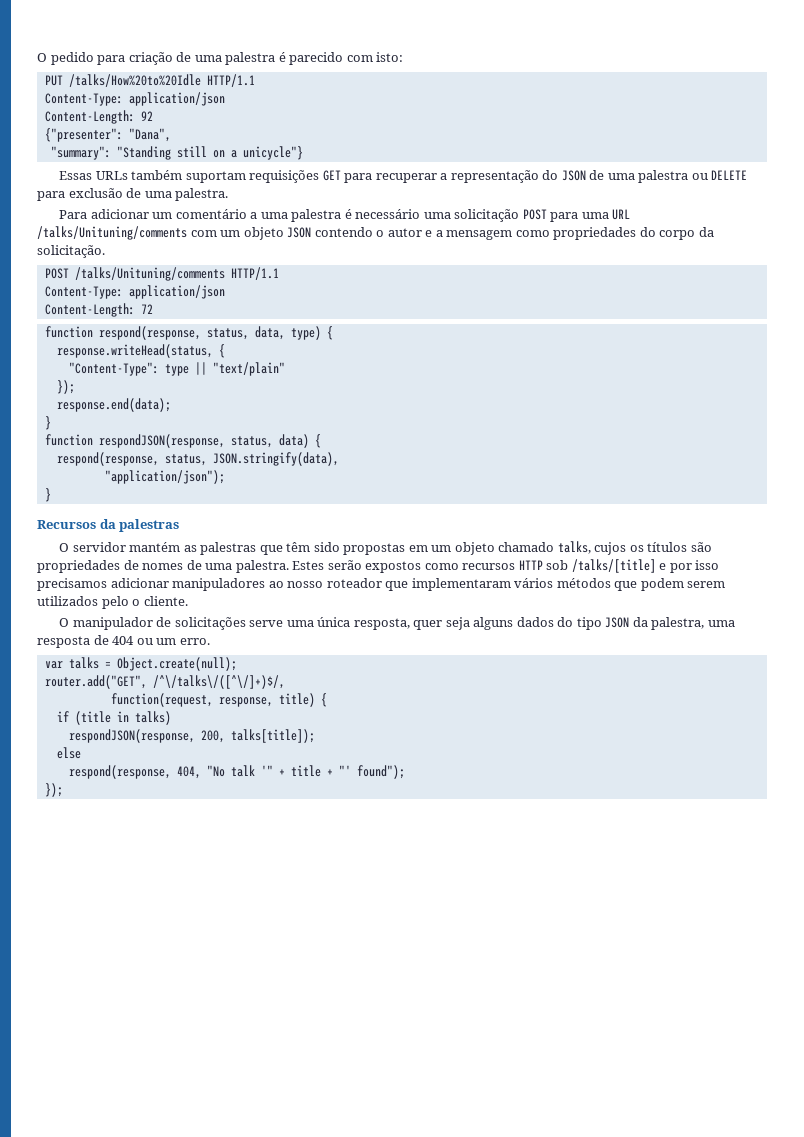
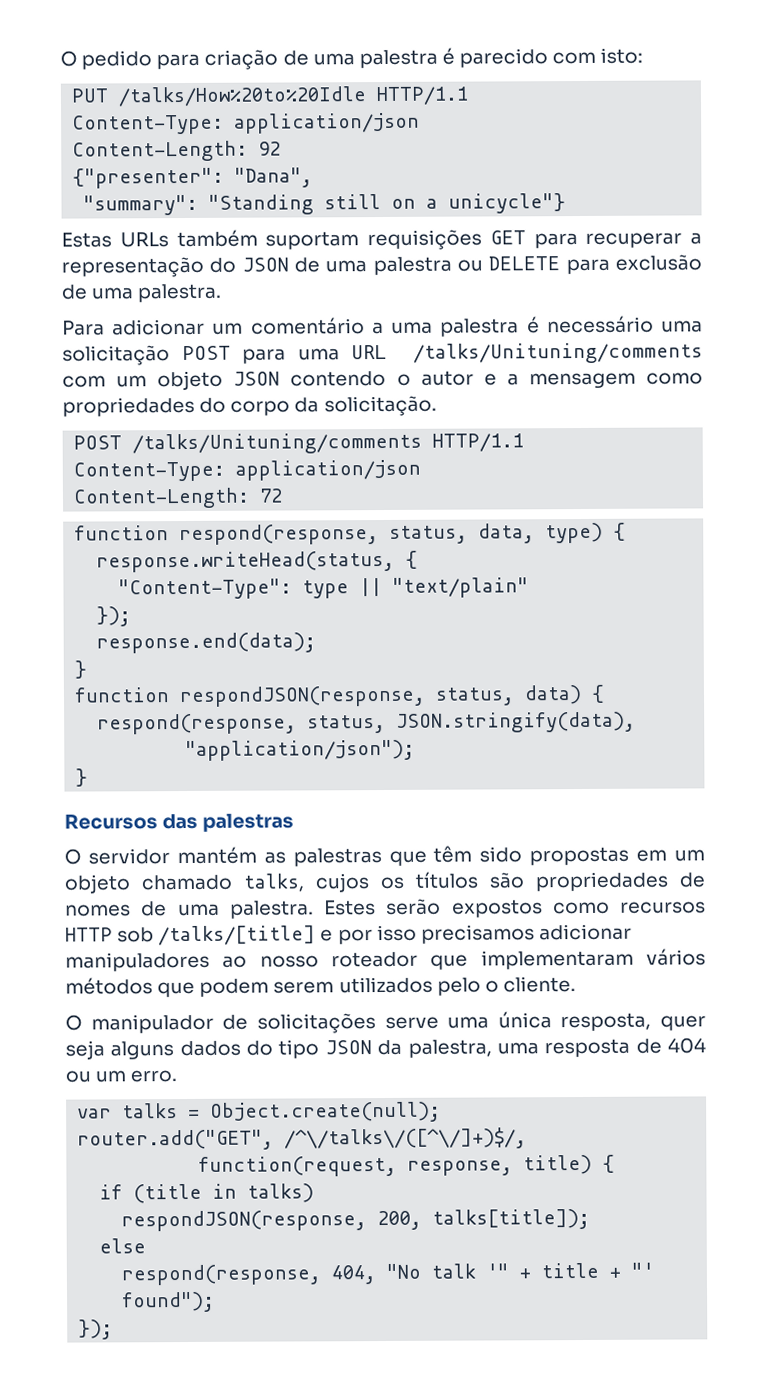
- Essas URLs também suportam requisições GET para recuperar a representação do JSON de uma palestra ou DELETE para exclusão de uma palestra.
+ Estas URLs também suportam requisições GET para recuperar a representação do JSON de uma palestra ou DELETE para exclusão de uma palestra.
- Recursos da palestras
+ Recursos das palestras

